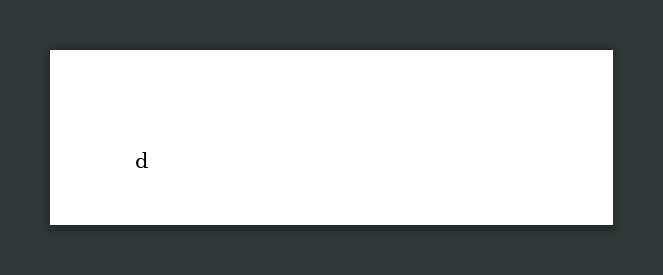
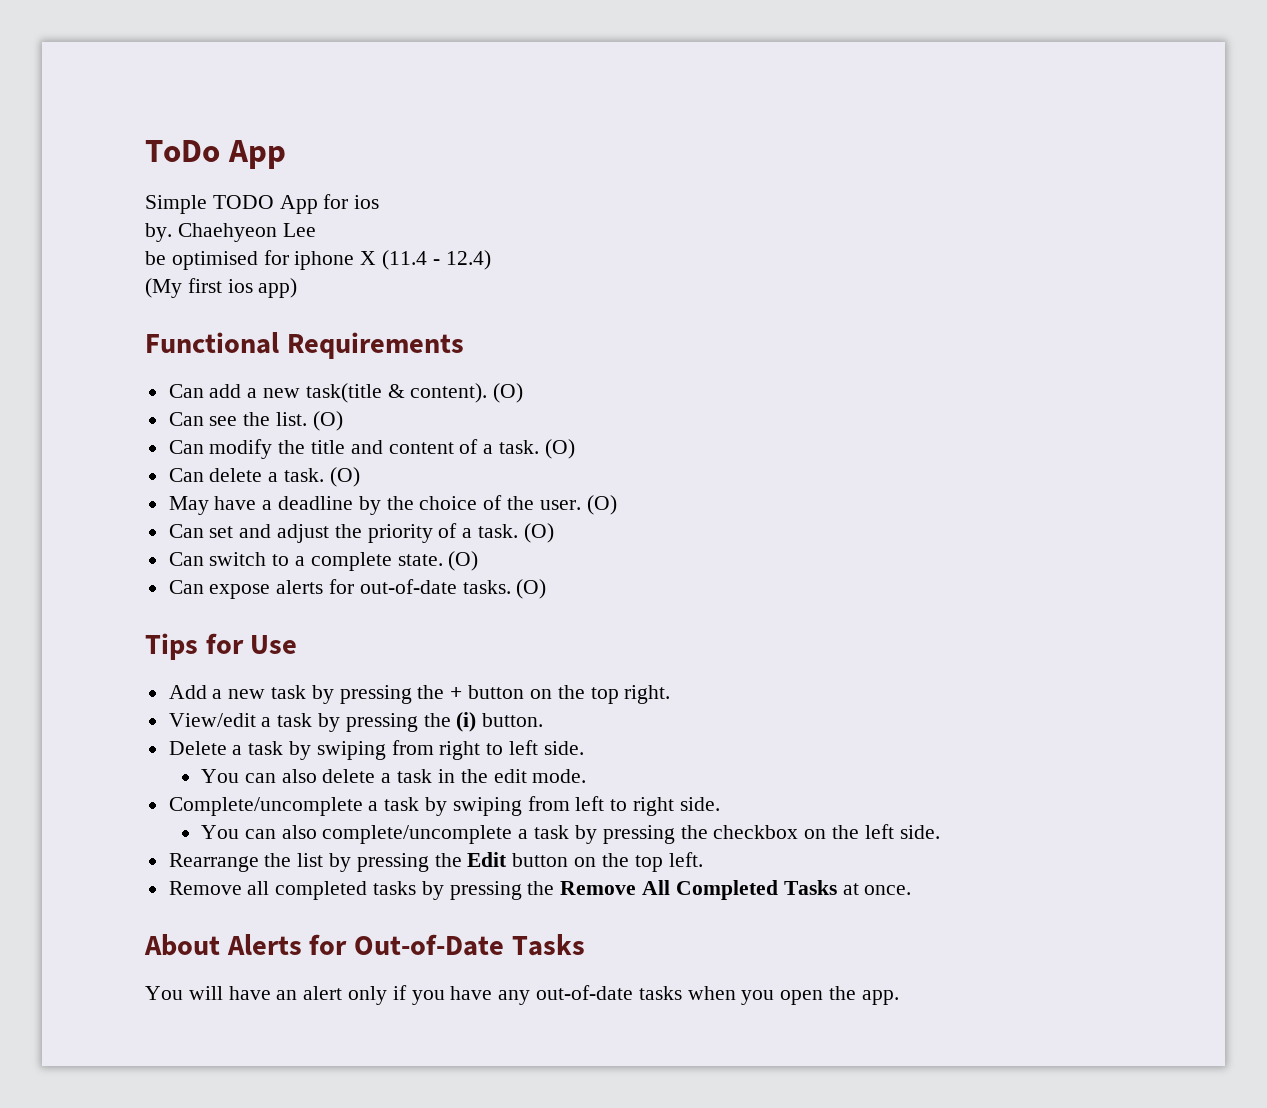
- d
+ ToDo App
+ Simple TODO App for ios
+ by. Chaehyeon Lee
+ be optimised for iphone X (11.4 - 12.4)
+ (My first ios app)
+ Functional Requirements
+ Can add a new task(title & content). (O)
+ Can see the list. (O)
+ Can modify the title and content of a task. (O)
+ Can delete a task. (O)
+ May have a deadline by the choice of the user. (O)
+ Can set and adjust the priority of a task. (O)
+ Can switch to a complete state. (O)
+ Can expose alerts for out-of-date tasks. (O)
+ Tips for Use
+ Add a new task by pressing the + button on the top right.
+ View/edit a task by pressing the (i) button.
+ Delete a task by swiping from right to left side.
+ You can also delete a task in the edit mode.
+ Complete/uncomplete a task by swiping from left to right side.
+ You can also complete/uncomplete a task by pressing the checkbox on the left side.
+ Rearrange the list by pressing the Edit button on the top left.
+ Remove all completed tasks by pressing the Remove All Completed Tasks at once.
+ About Alerts for Out-of-Date Tasks
+ You will have an alert only if you have any out-of-date tasks when you open the app.

